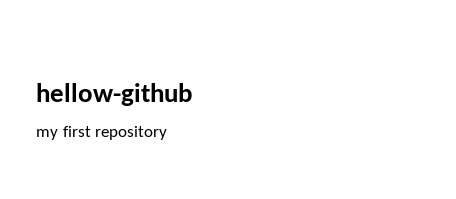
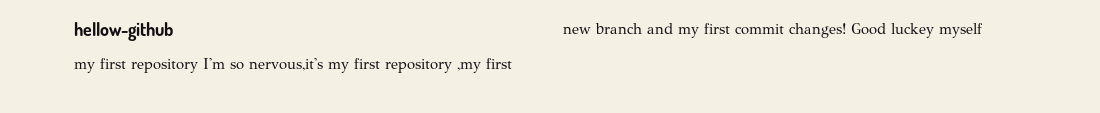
- my first repository
+ my first repository I'm so nervous,it's my first repository ,my first new branch and my first commit changes! Good luckey myself

